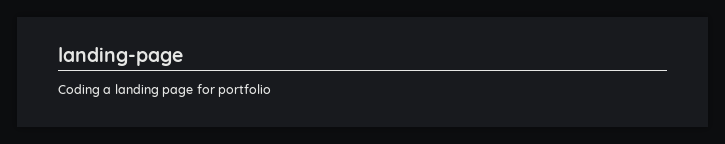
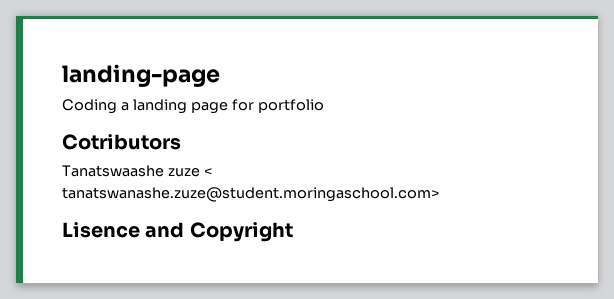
+ Cotributors
+ Tanatswaashe zuze < tanatswanashe.zuze@student.moringaschool.com>
+ Lisence and Copyright

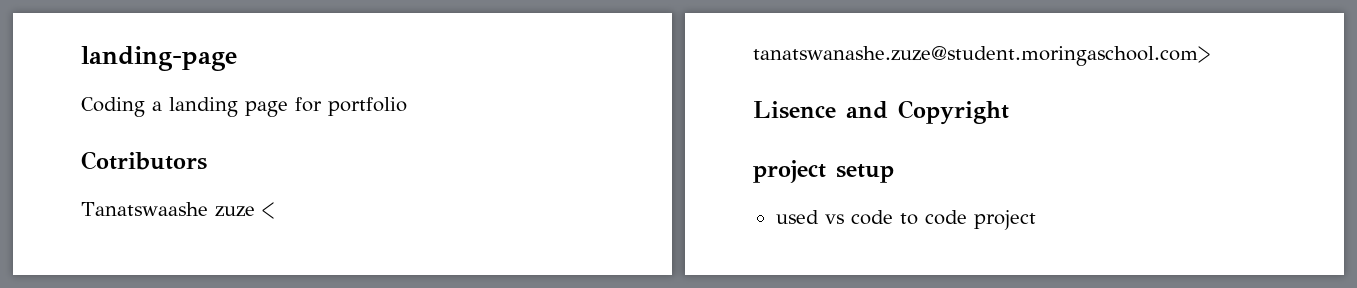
+ project setup
+ used vs code to code project

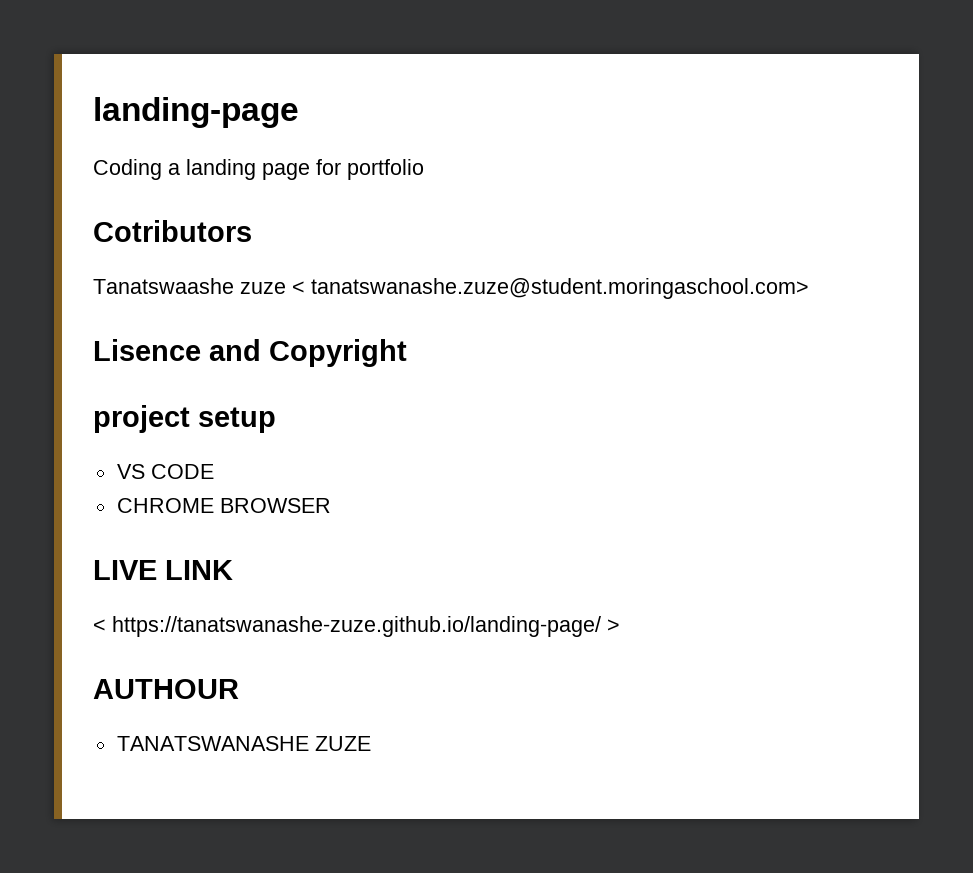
- used vs code to code project
+ VS CODE
+ CHROME BROWSER
+ LIVE LINK
+ < https://tanatswanashe-zuze.github.io/landing-page/ >
+ AUTHOUR
+ TANATSWANASHE ZUZE

